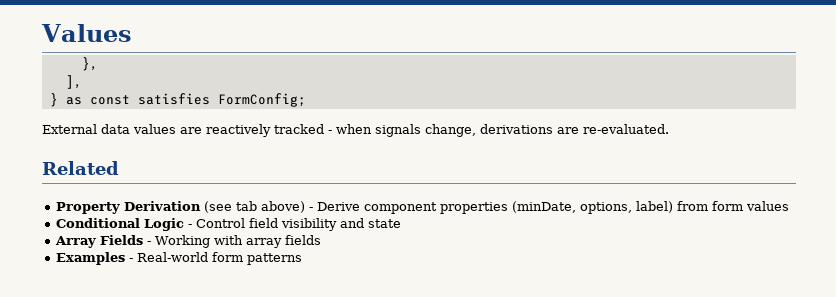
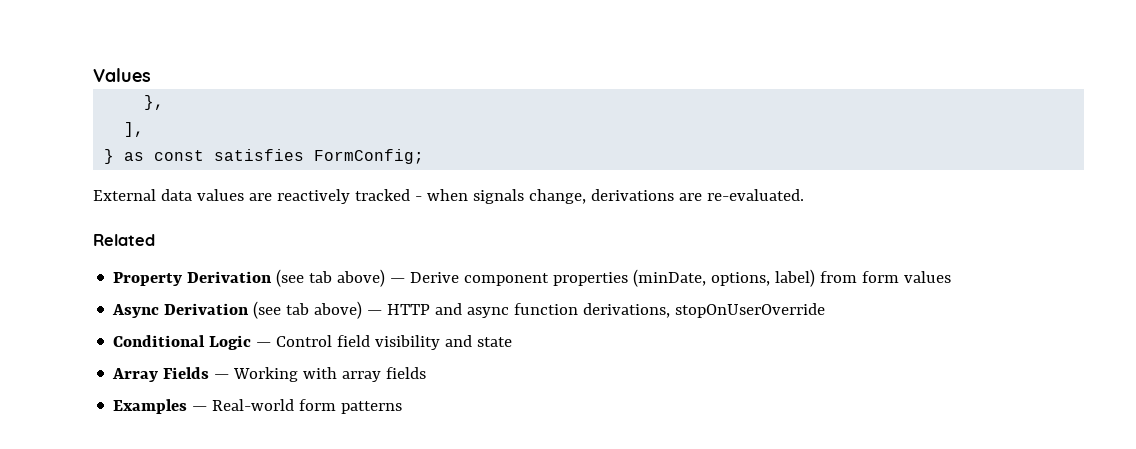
- Property Derivation (see tab above) - Derive component properties (minDate, options, label) from form values
+ Property Derivation (see tab above) — Derive component properties (minDate, options, label) from form values
+ Async Derivation (see tab above) — HTTP and async function derivations, stopOnUserOverride
- Conditional Logic - Control field visibility and state
+ Conditional Logic — Control field visibility and state
- Array Fields - Working with array fields
+ Array Fields — Working with array fields
- Examples - Real-world form patterns
+ Examples — Real-world form patterns

